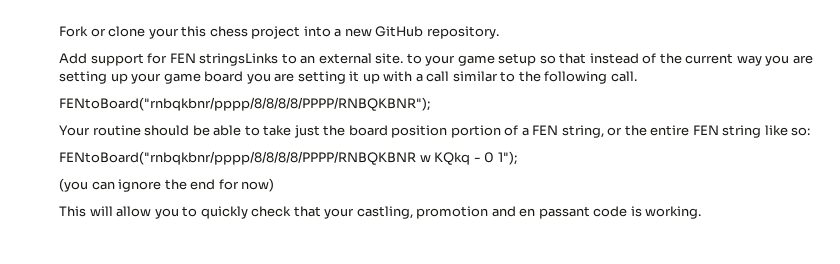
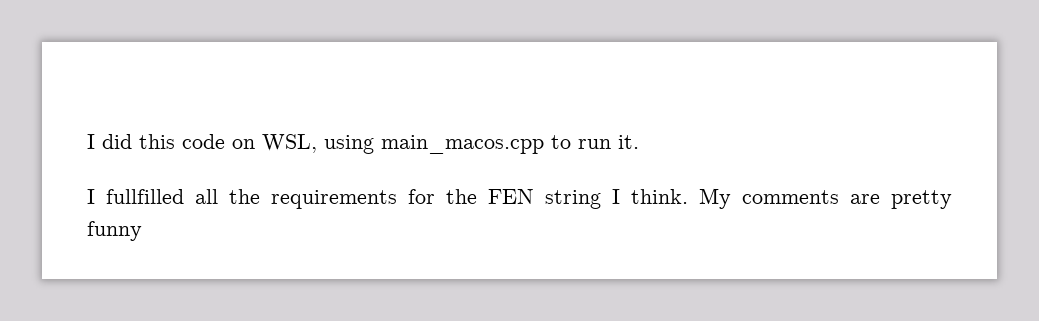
- Fork or clone your this chess project into a new GitHub repository.
- Add support for FEN stringsLinks to an external site. to your game setup so that instead of the current way you are setting up your game board you are setting it up with a call similar to the following call.
- FENtoBoard("rnbqkbnr/pppp/8/8/8/8/PPPP/RNBQKBNR");
- Your routine should be able to take just the board position portion of a FEN string, or the entire FEN string like so:
- FENtoBoard("rnbqkbnr/pppp/8/8/8/8/PPPP/RNBQKBNR w KQkq - 0 1");
- (you can ignore the end for now)
- This will allow you to quickly check that your castling, promotion and en passant code is working.
+ I did this code on WSL, using main_macos.cpp to run it.
+ I fullfilled all the requirements for the FEN string I think. My comments are pretty funny

